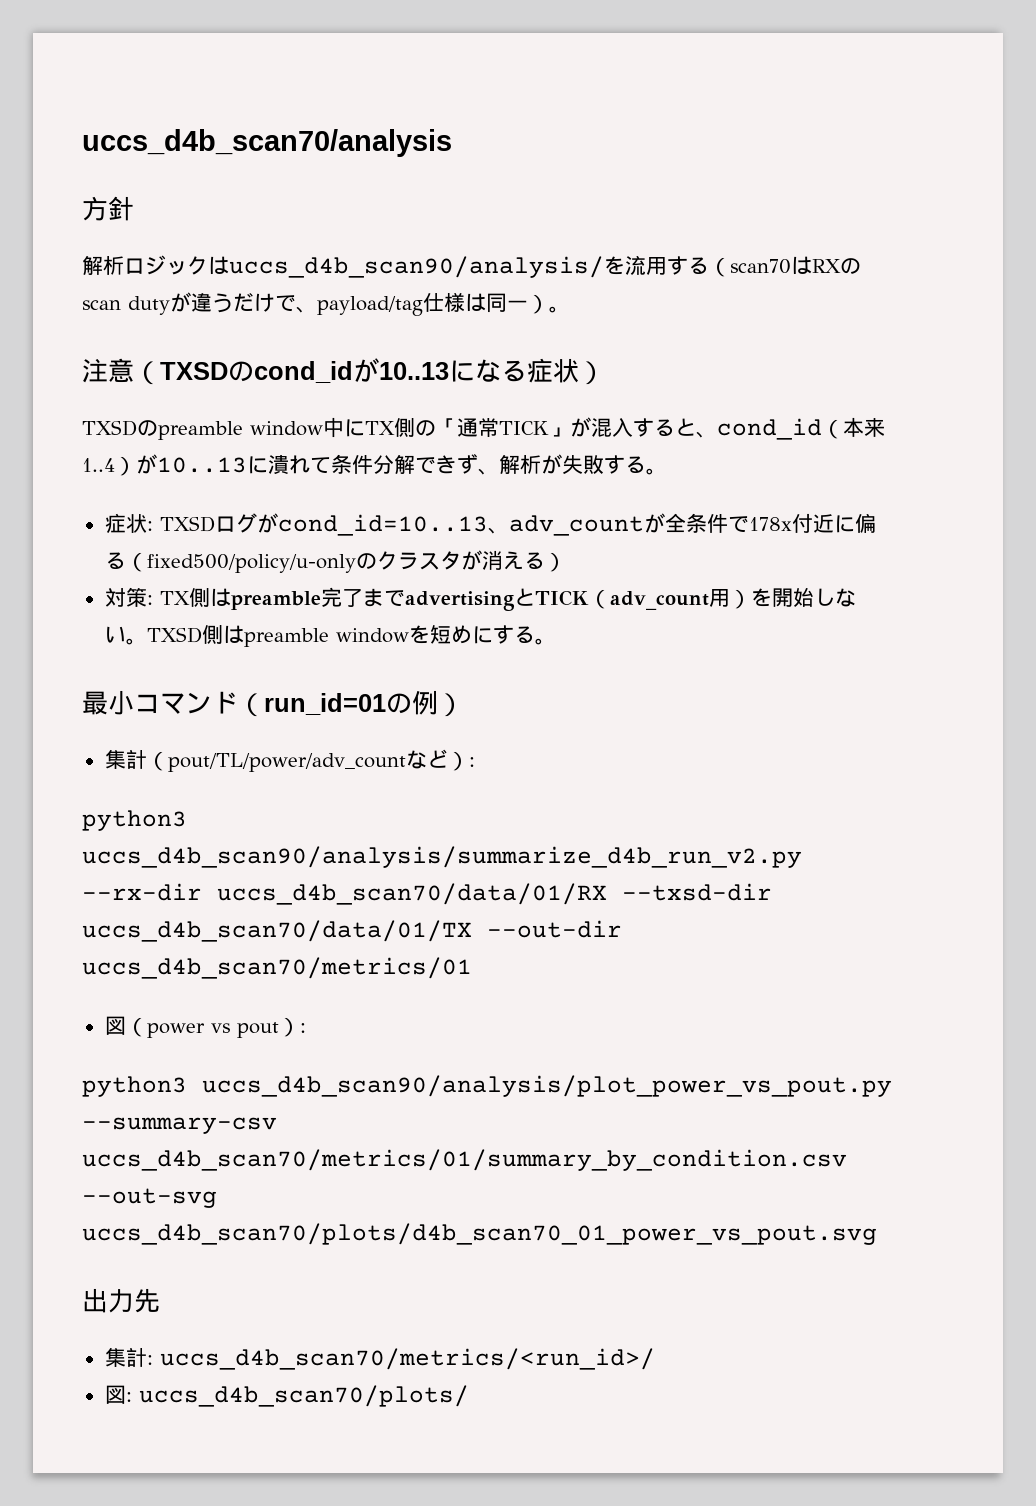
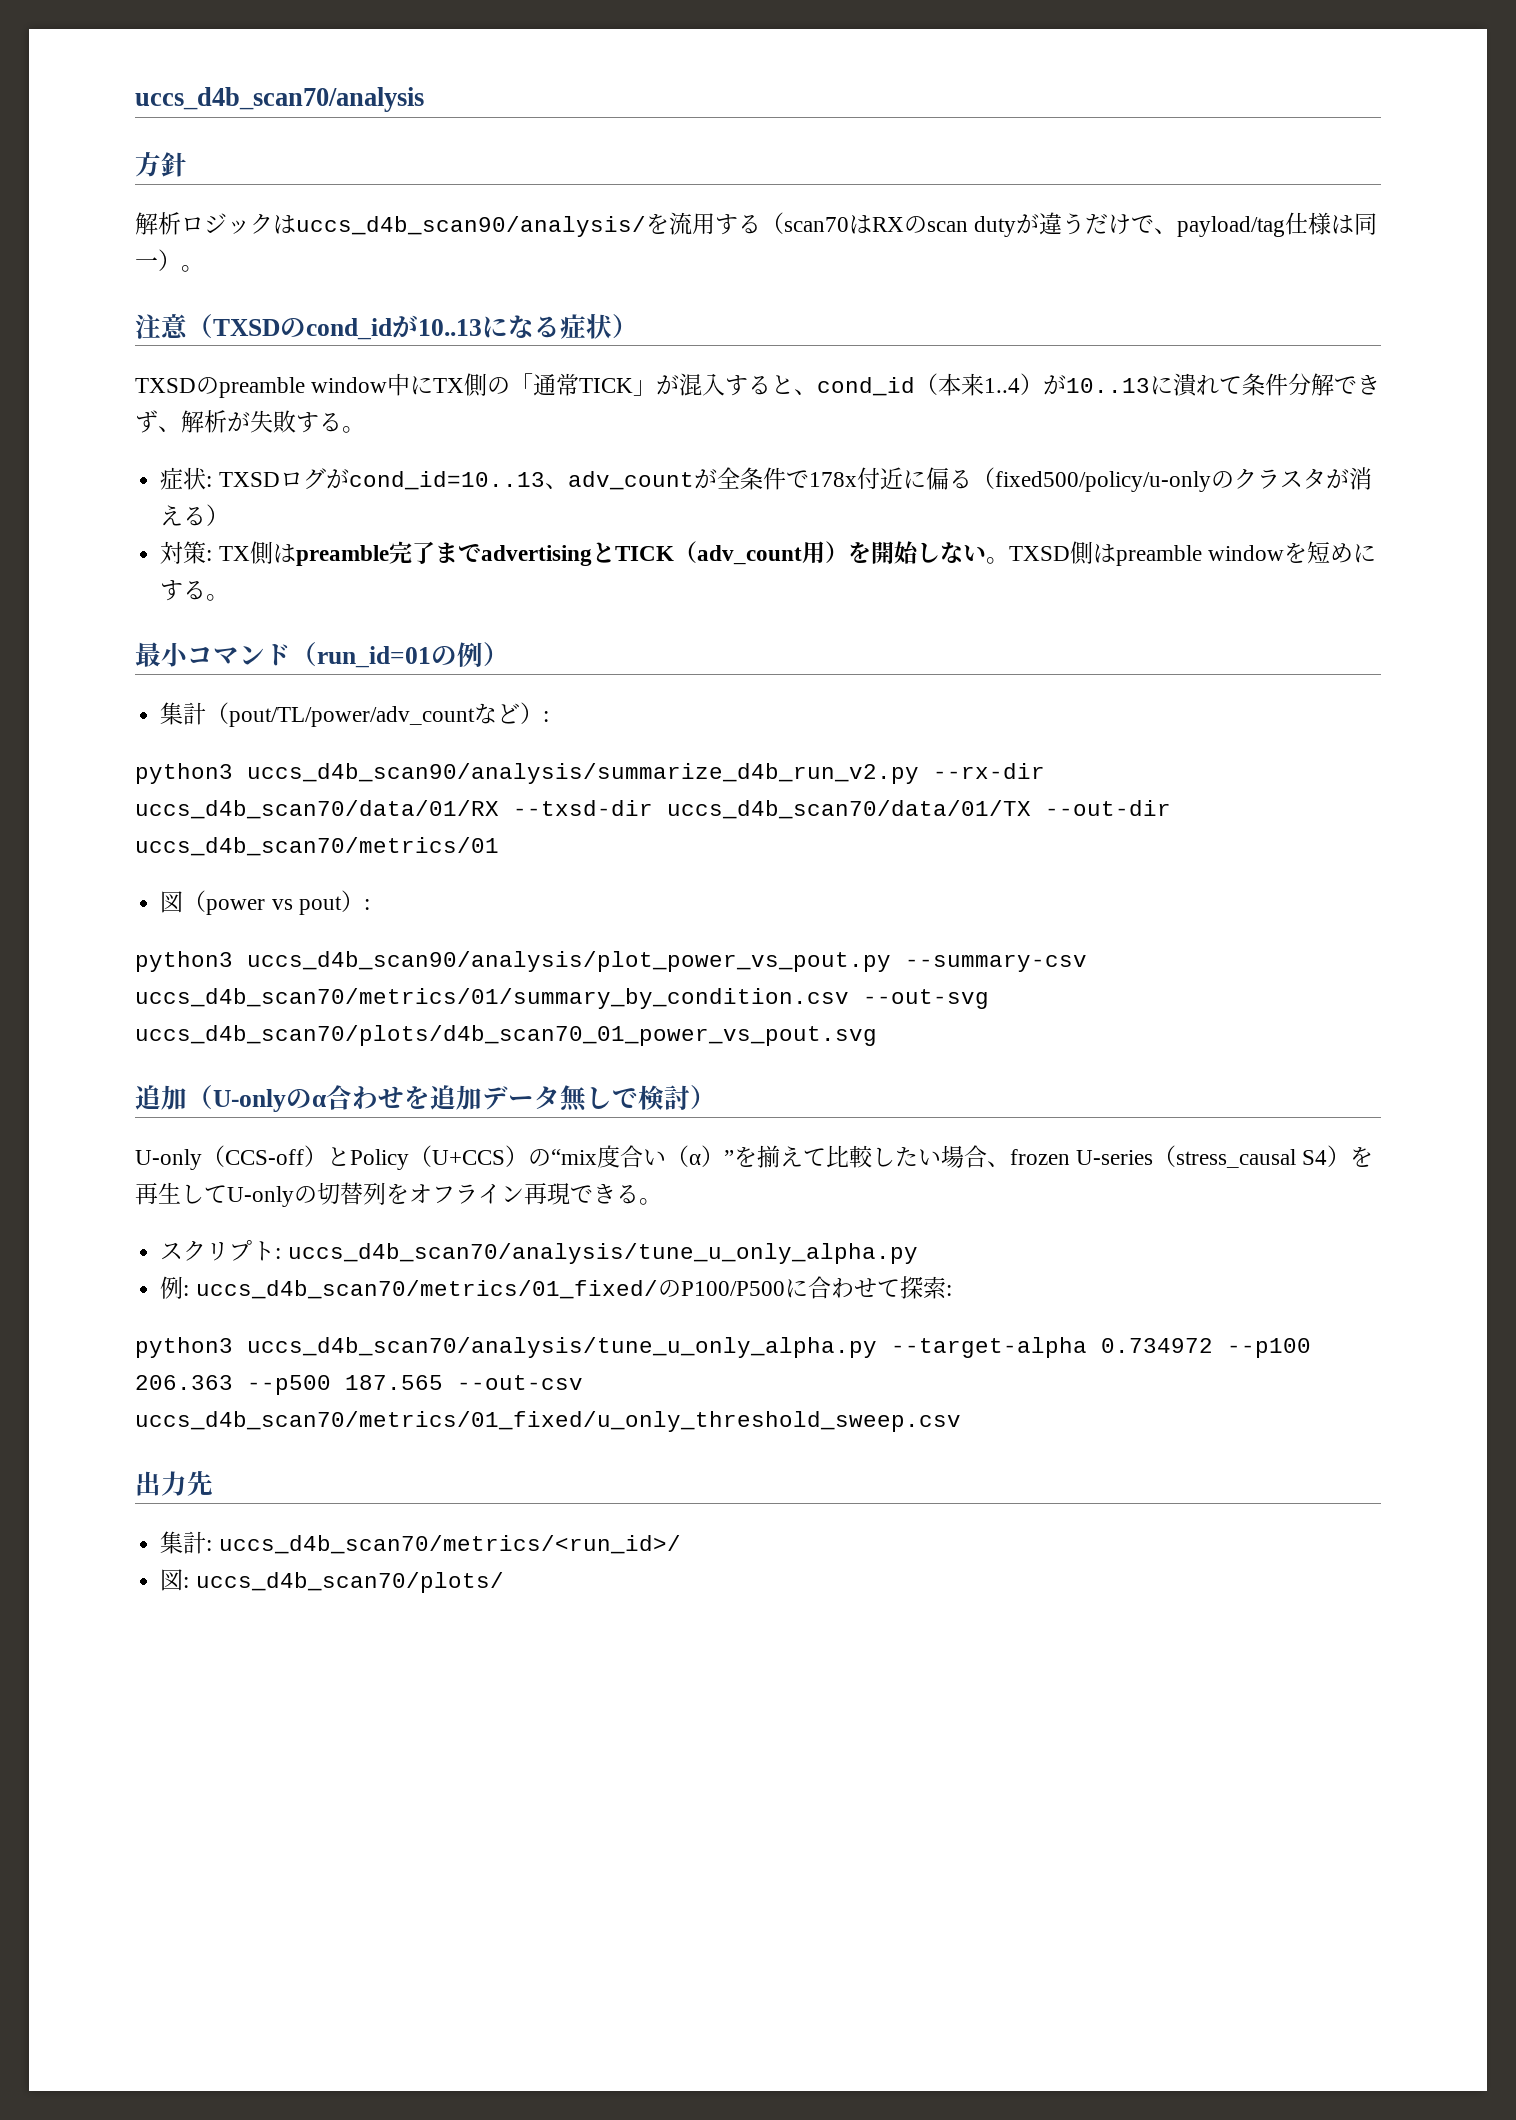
+ 追加（U-onlyのα合わせを追加データ無しで検討）
+ U-only（CCS-off）とPolicy（U+CCS）の“mix度合い（α）”を揃えて比較したい場合、frozen U-series（stress_causal S4）を再生してU-onlyの切替列をオフライン再現できる。
+ スクリプト: uccs_d4b_scan70/analysis/tune_u_only_alpha.py
+ 例: uccs_d4b_scan70/metrics/01_fixed/のP100/P500に合わせて探索:
+ python3 uccs_d4b_scan70/analysis/tune_u_only_alpha.py --target-alpha 0.734972 --p100 206.363 --p500 187.565 --out-csv uccs_d4b_scan70/metrics/01_fixed/u_only_threshold_sweep.csv

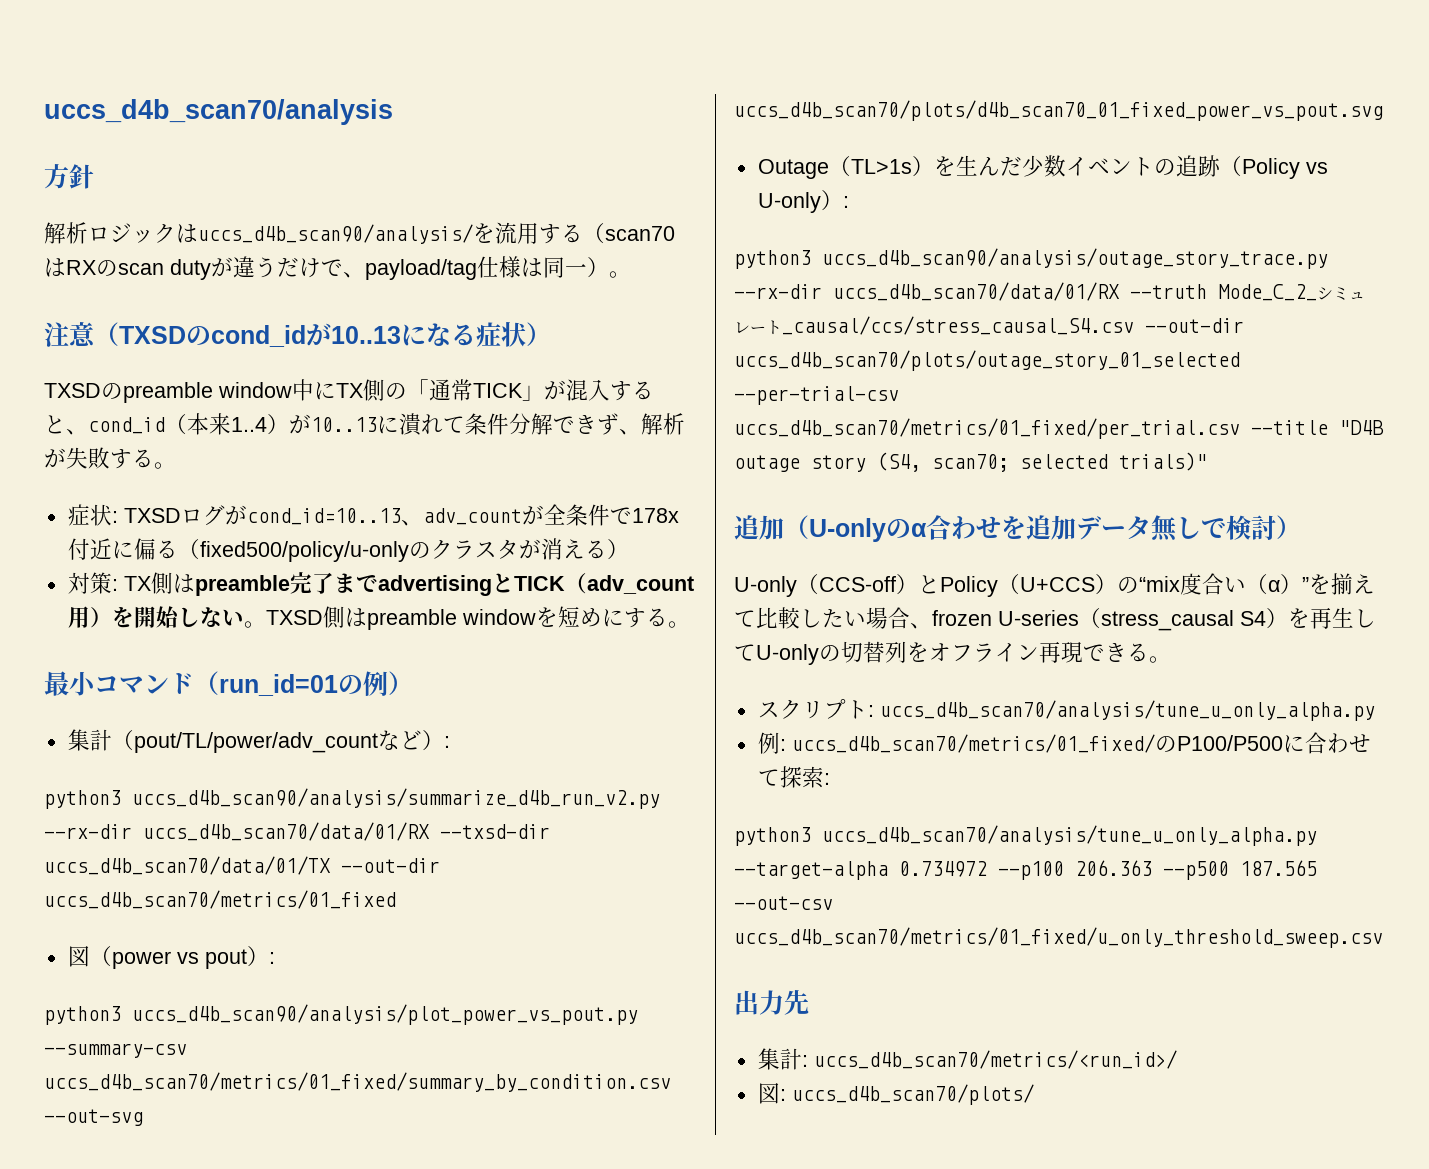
- python3 uccs_d4b_scan90/analysis/summarize_d4b_run_v2.py --rx-dir uccs_d4b_scan70/data/01/RX --txsd-dir uccs_d4b_scan70/data/01/TX --out-dir uccs_d4b_scan70/metrics/01
+ python3 uccs_d4b_scan90/analysis/summarize_d4b_run_v2.py --rx-dir uccs_d4b_scan70/data/01/RX --txsd-dir uccs_d4b_scan70/data/01/TX --out-dir uccs_d4b_scan70/metrics/01_fixed
- python3 uccs_d4b_scan90/analysis/plot_power_vs_pout.py --summary-csv uccs_d4b_scan70/metrics/01/summary_by_condition.csv --out-svg uccs_d4b_scan70/plots/d4b_scan70_01_power_vs_pout.svg
+ python3 uccs_d4b_scan90/analysis/plot_power_vs_pout.py --summary-csv uccs_d4b_scan70/metrics/01_fixed/summary_by_condition.csv --out-svg uccs_d4b_scan70/plots/d4b_scan70_01_fixed_power_vs_pout.svg
+ Outage（TL>1s）を生んだ少数イベントの追跡（Policy vs U-only）:
+ python3 uccs_d4b_scan90/analysis/outage_story_trace.py --rx-dir uccs_d4b_scan70/data/01/RX --truth Mode_C_2_シミュレート_causal/ccs/stress_causal_S4.csv --out-dir uccs_d4b_scan70/plots/outage_story_01_selected --per-trial-csv uccs_d4b_scan70/metrics/01_fixed/per_trial.csv --title "D4B outage story (S4, scan70; selected trials)"

